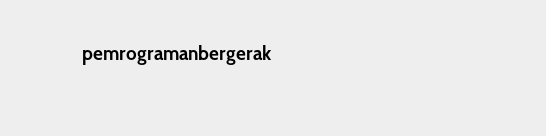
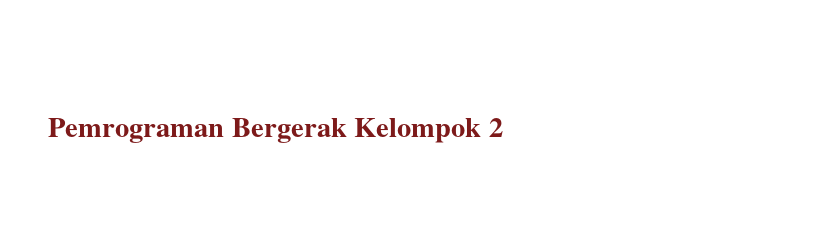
- pemrogramanbergerak
+ Pemrograman Bergerak Kelompok 2

